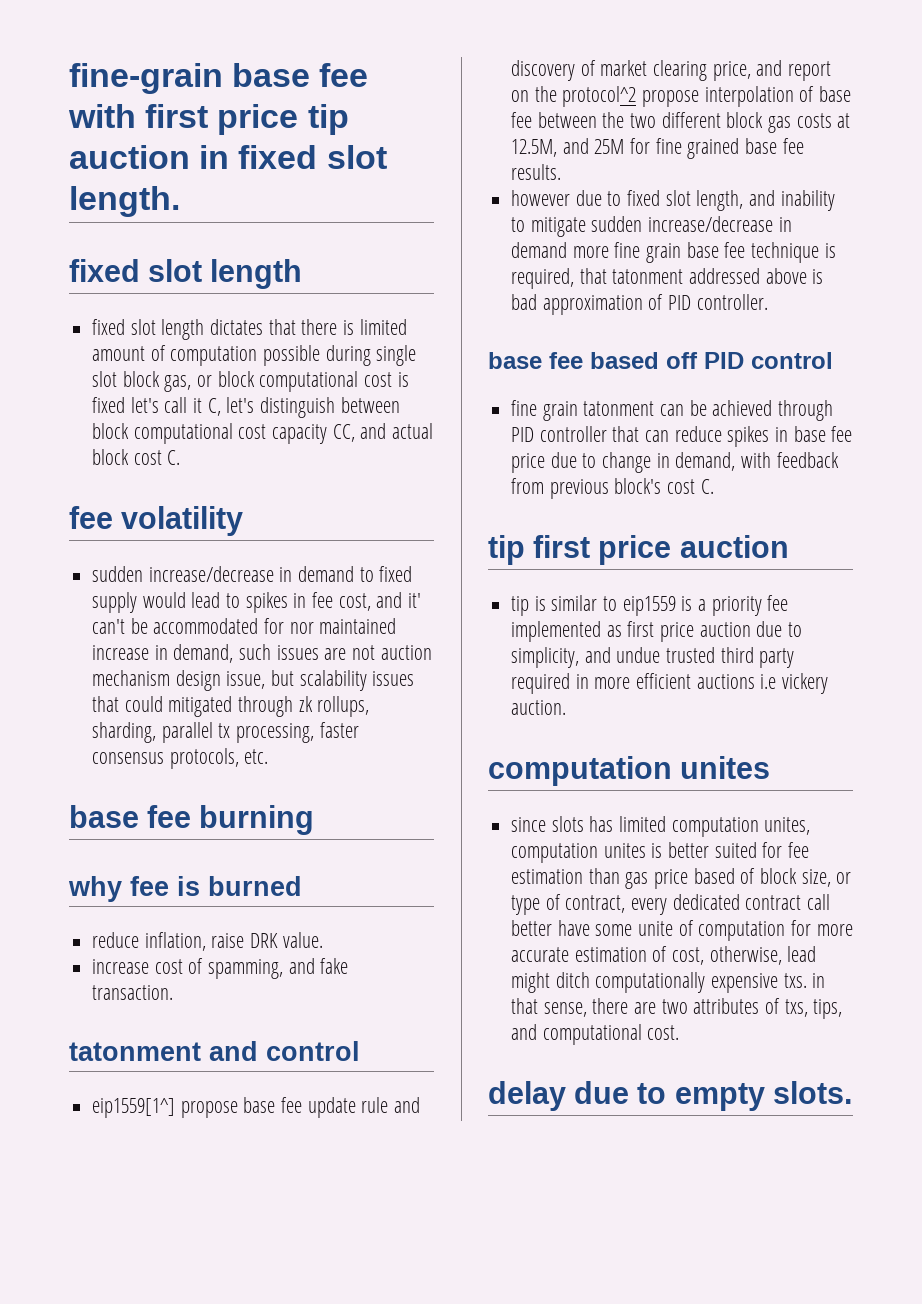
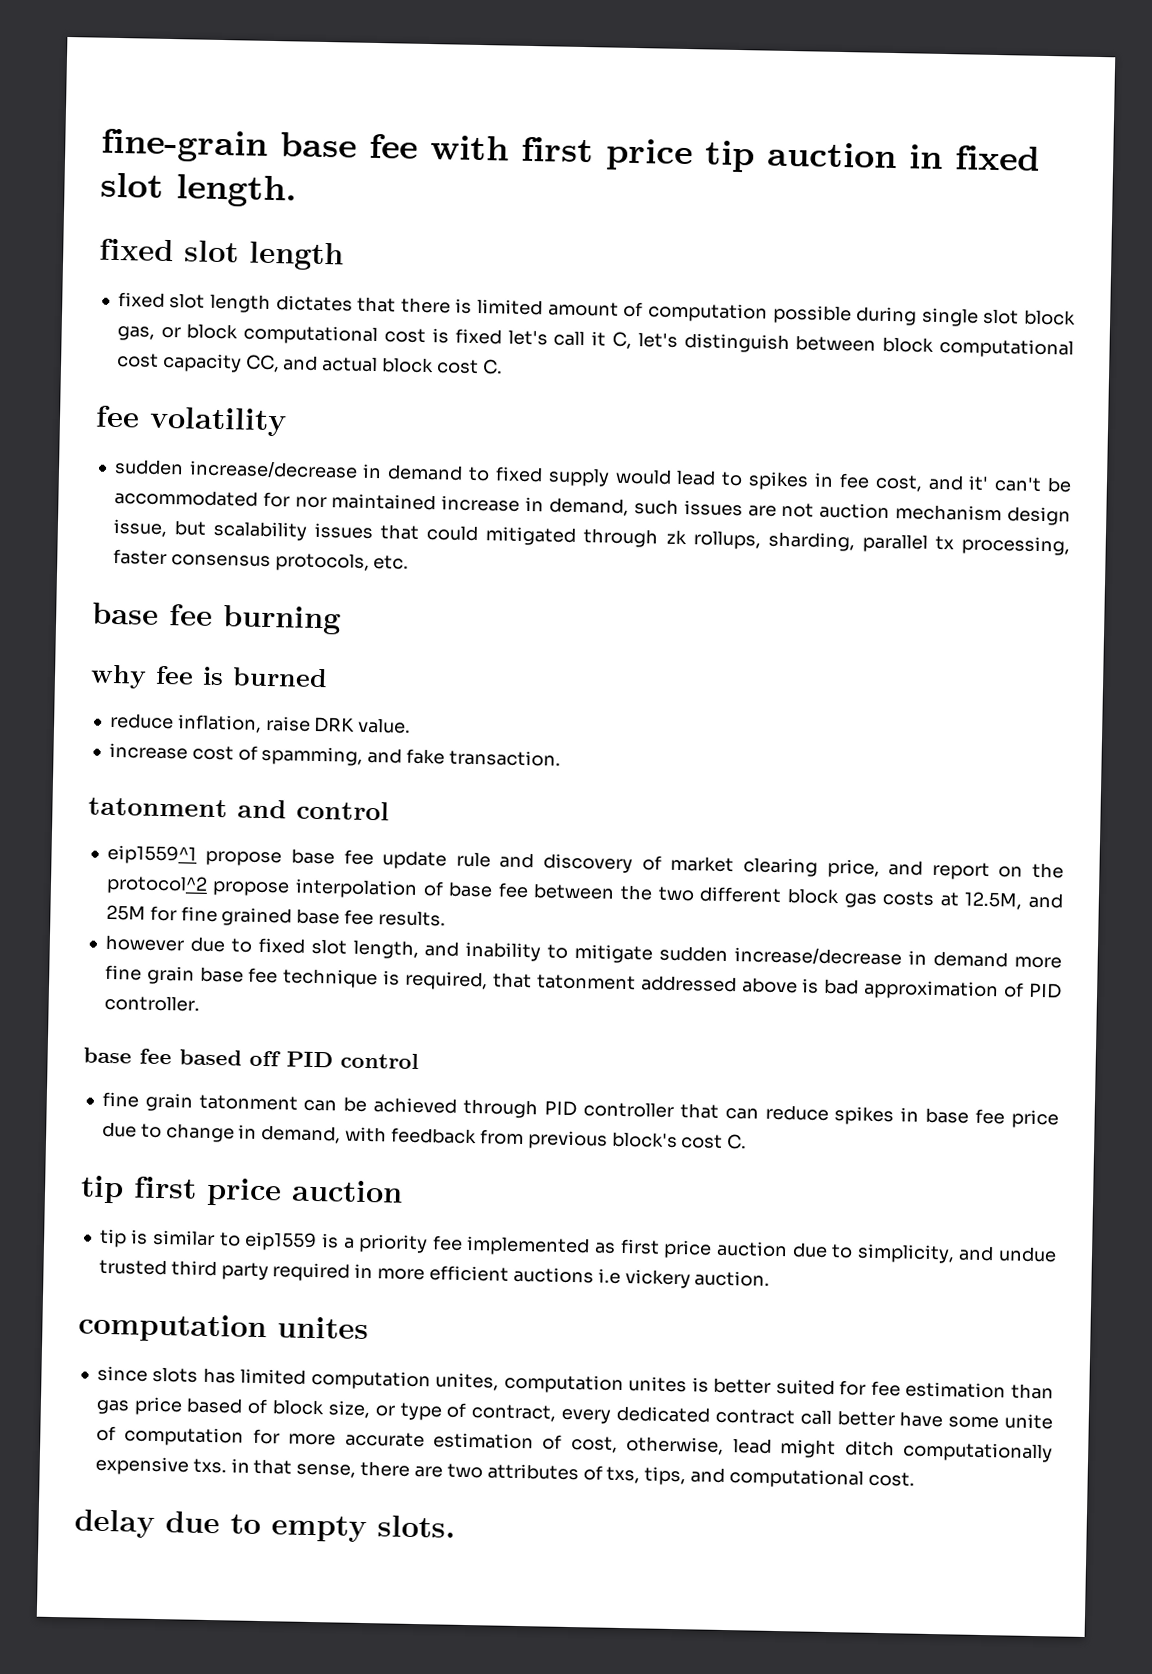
- eip1559[1^] propose base fee update rule and discovery of market clearing price, and report on the protocol^2 propose interpolation of base fee between the two different block gas costs at 12.5M, and 25M for fine grained base fee results.
+ eip1559^1 propose base fee update rule and discovery of market clearing price, and report on the protocol^2 propose interpolation of base fee between the two different block gas costs at 12.5M, and 25M for fine grained base fee results.

